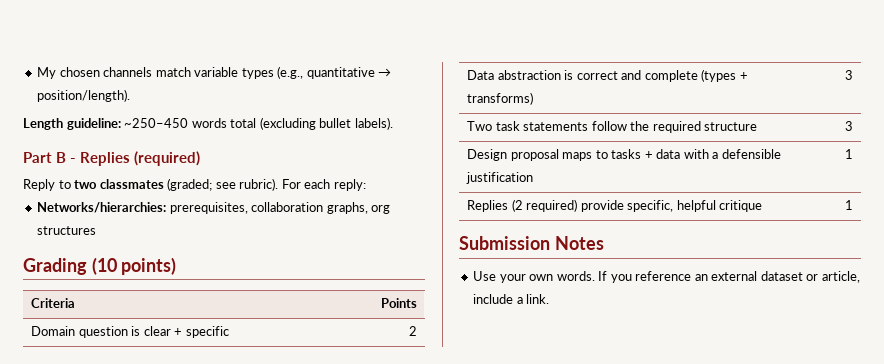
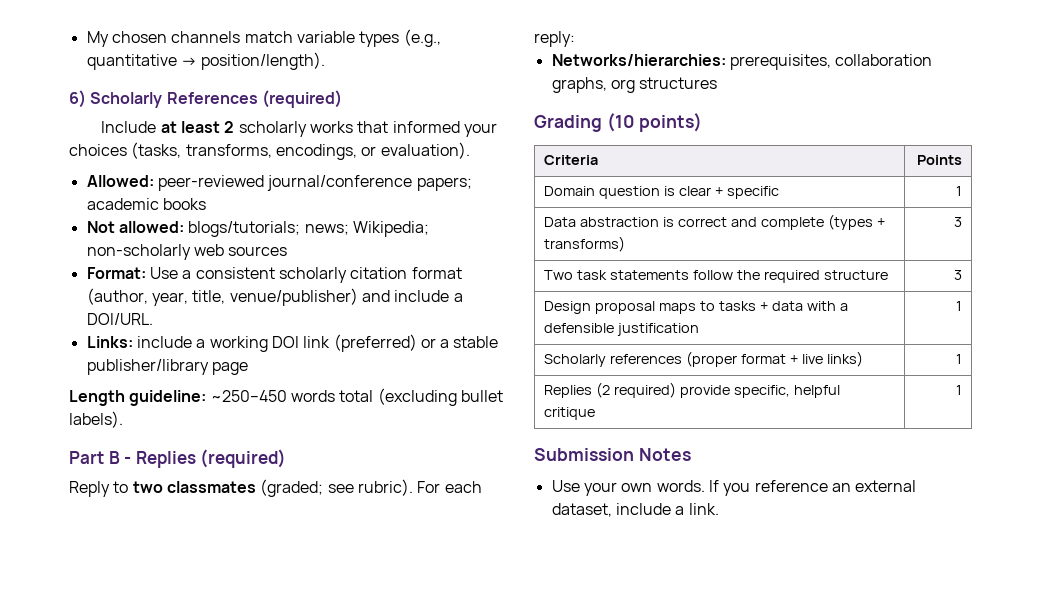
+ 6) Scholarly References (required)
+ Include at least 2 scholarly works that informed your choices (tasks, transforms, encodings, or evaluation).
+ Allowed: peer-reviewed journal/conference papers; academic books
+ Not allowed: blogs/tutorials; news; Wikipedia; non-scholarly web sources
+ Format: Use a consistent scholarly citation format (author, year, title, venue/publisher) and include a DOI/URL.
+ Links: include a working DOI link (preferred) or a stable publisher/library page
- Domain question is clear + specific | 2
+ Domain question is clear + specific | 1
+ Scholarly references (proper format + live links) | 1
- If you reference an external dataset or article, include a link.
+ If you reference an external dataset, include a link.

